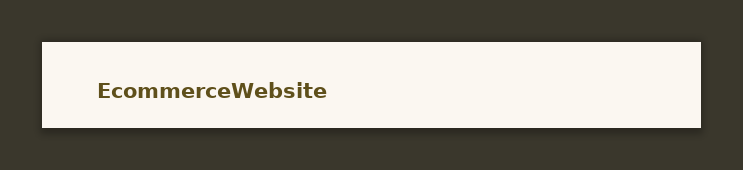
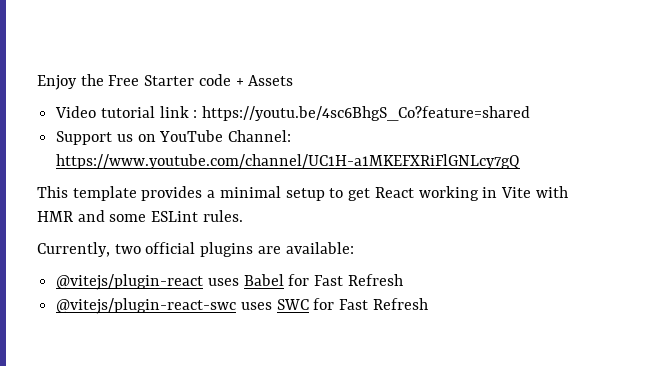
- EcommerceWebsite
+ Enjoy the Free Starter code + Assets
+ Video tutorial link : https://youtu.be/4sc6BhgS_Co?feature=shared
+ Support us on YouTube Channel: https://www.youtube.com/channel/UC1H-a1MKEFXRiFlGNLcy7gQ
+ This template provides a minimal setup to get React working in Vite with HMR and some ESLint rules.
+ Currently, two official plugins are available:
+ @vitejs/plugin-react uses Babel for Fast Refresh
+ @vitejs/plugin-react-swc uses SWC for Fast Refresh

